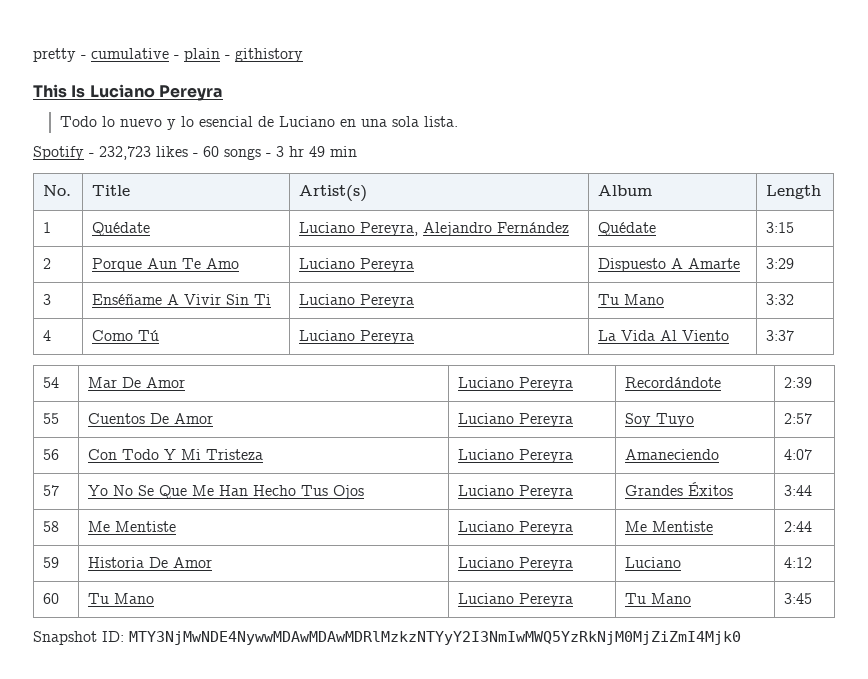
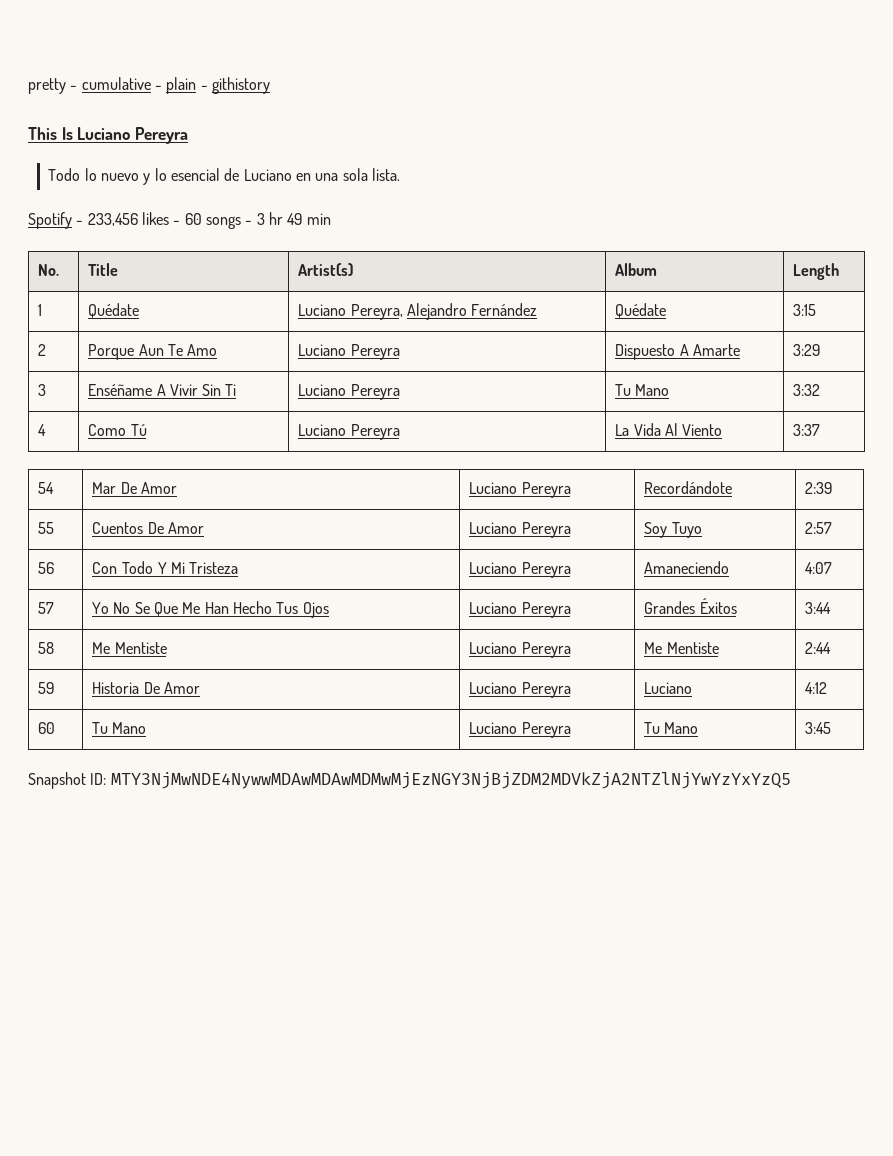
- Spotify - 232,723 likes - 60 songs - 3 hr 49 min
+ Spotify - 233,456 likes - 60 songs - 3 hr 49 min
- Snapshot ID: MTY3NjMwNDE4NywwMDAwMDAwMDRlMzkzNTYyY2I3NmIwMWQ5YzRkNjM0MjZiZmI4Mjk0
+ Snapshot ID: MTY3NjMwNDE4NywwMDAwMDAwMDMwMjEzNGY3NjBjZDM2MDVkZjA2NTZlNjYwYzYxYzQ5

